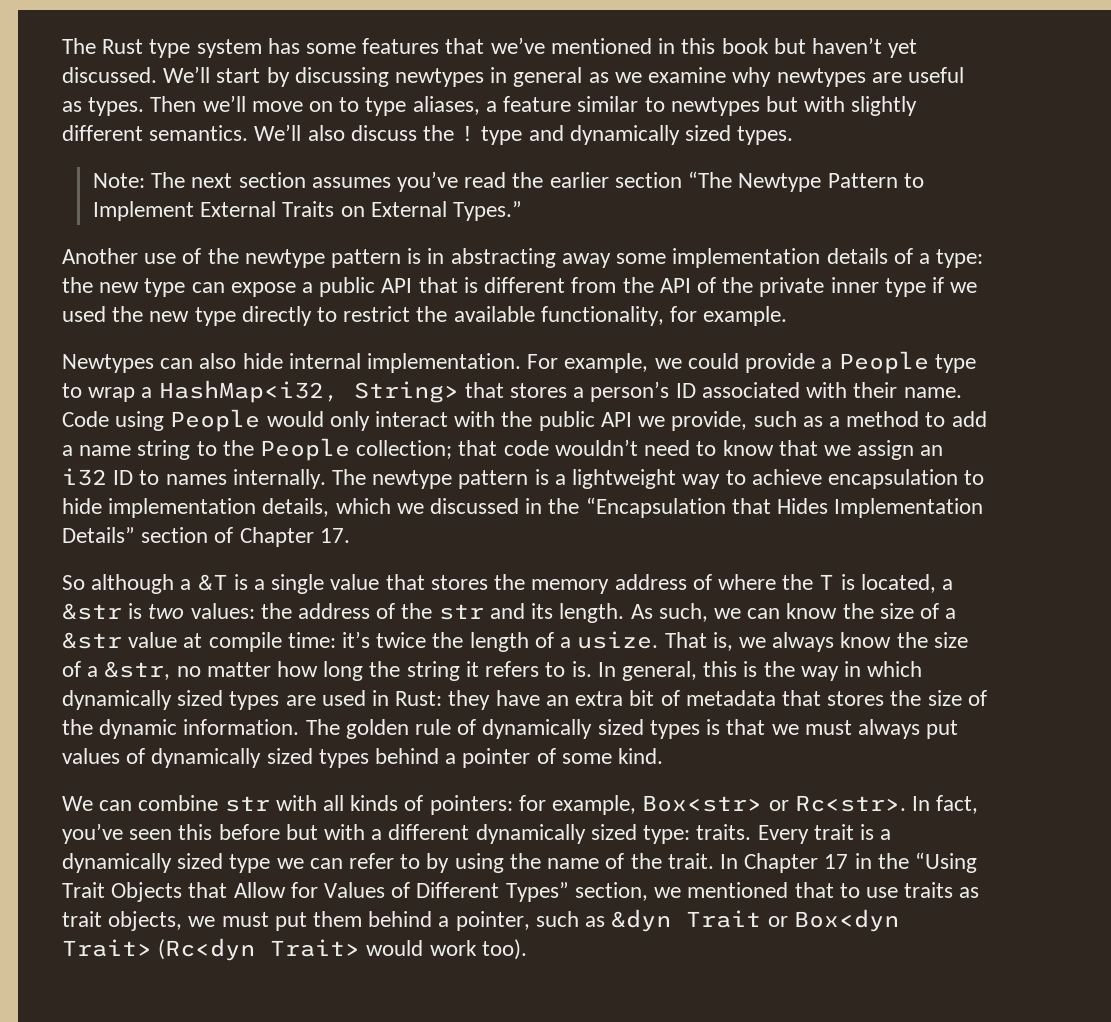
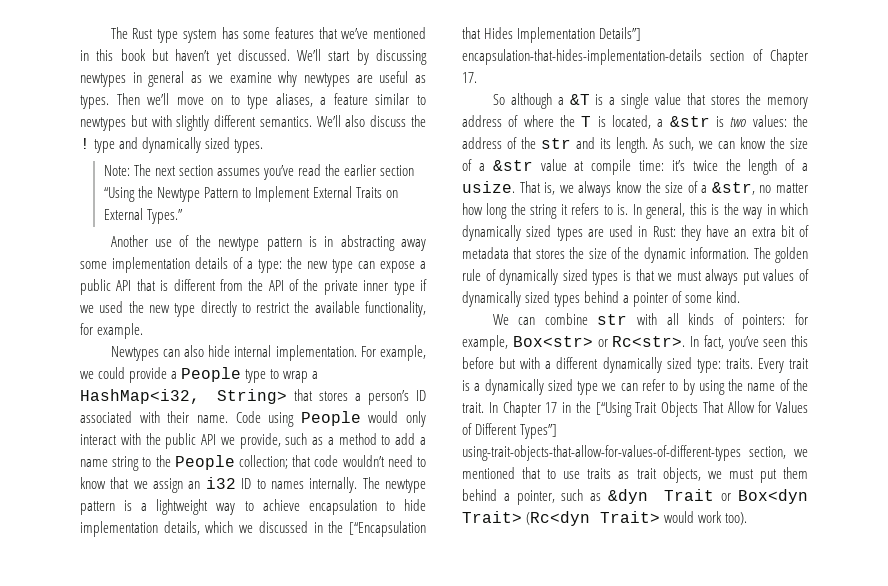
- Note: The next section assumes you’ve read the earlier section “The Newtype Pattern to Implement External Traits on External Types.”
+ Note: The next section assumes you’ve read the earlier section “Using the Newtype Pattern to Implement External Traits on External Types.”
- The newtype pattern is a lightweight way to achieve encapsulation to hide implementation details, which we discussed in the “Encapsulation that Hides Implementation Details” section of Chapter 17.
+ The newtype pattern is a lightweight way to achieve encapsulation to hide implementation details, which we discussed in the [“Encapsulation that Hides Implementation Details”] encapsulation-that-hides-implementation-details section of Chapter 17.
- In Chapter 17 in the “Using Trait Objects that Allow for Values of Different Types” section, we mentioned that to use traits as trait objects, we must put them behind a pointer, such as &dyn Trait or Box<dyn Trait> (Rc<dyn Trait> would work too).
+ In Chapter 17 in the [“Using Trait Objects That Allow for Values of Different Types”] using-trait-objects-that-allow-for-values-of-different-types section, we mentioned that to use traits as trait objects, we must put them behind a pointer, such as &dyn Trait or Box<dyn Trait> (Rc<dyn Trait> would work too).

